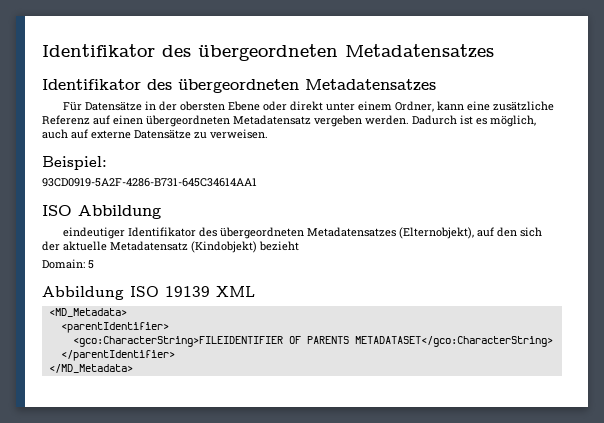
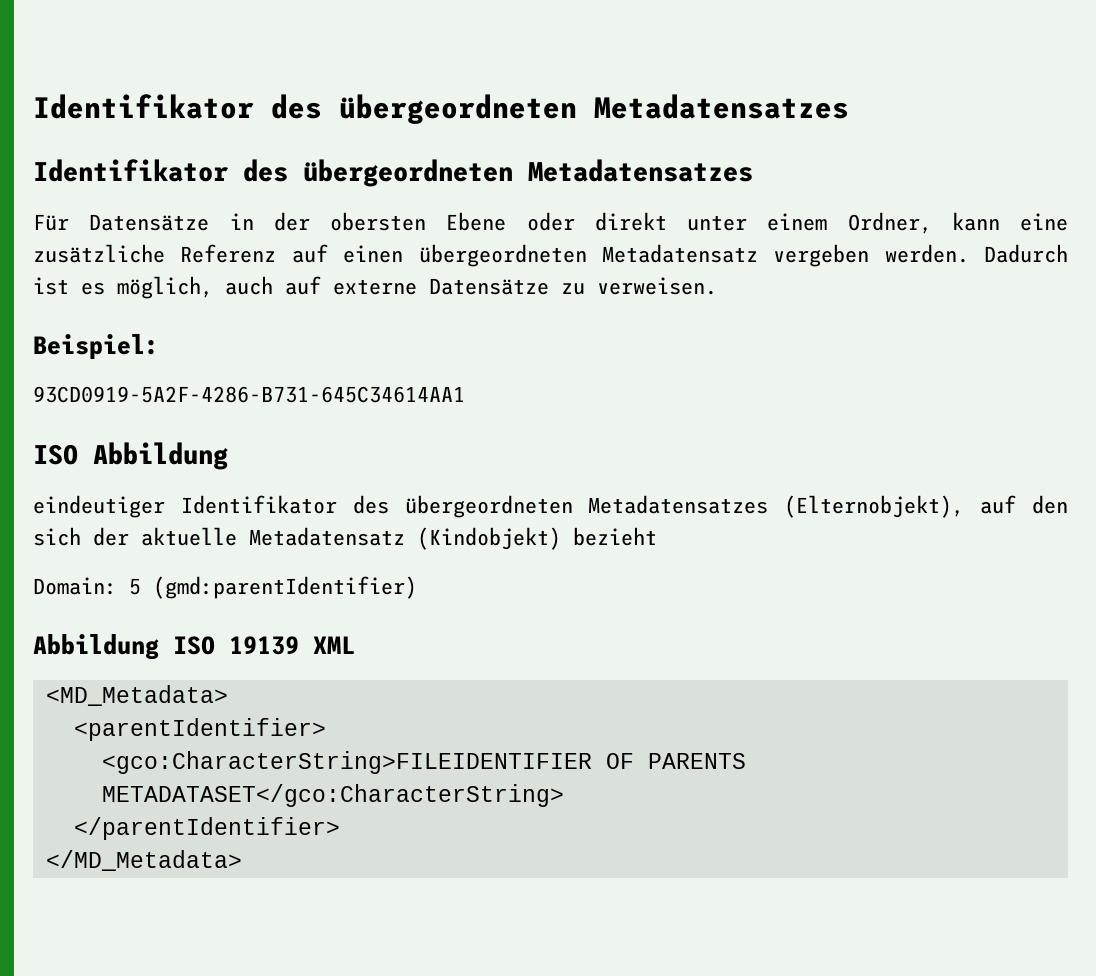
- Domain: 5
+ Domain: 5 (gmd:parentIdentifier)

